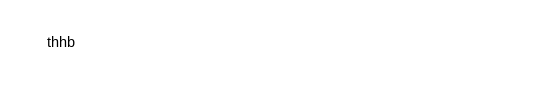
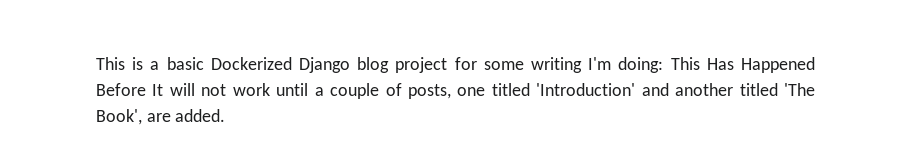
- thhb
+ This is a basic Dockerized Django blog project for some writing I'm doing: This Has Happened Before It will not work until a couple of posts, one titled 'Introduction' and another titled 'The Book', are added.

